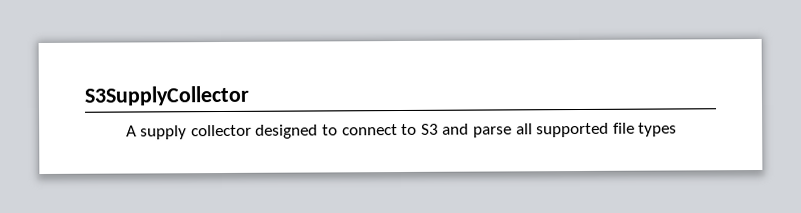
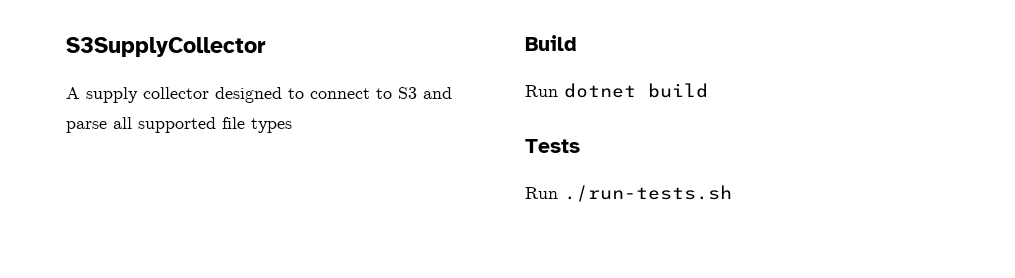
+ Build
+ Run dotnet build
+ Tests
+ Run ./run-tests.sh

